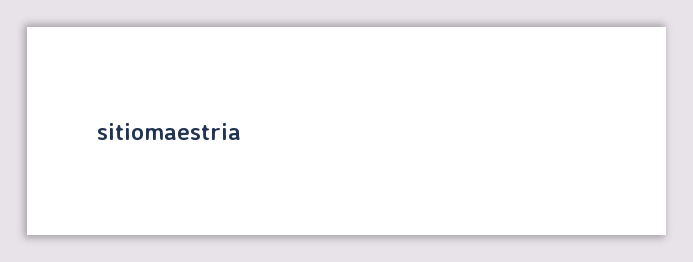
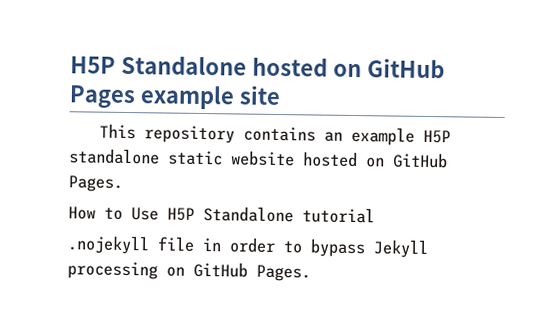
- sitiomaestria
+ H5P Standalone hosted on GitHub Pages example site
+ This repository contains an example H5P standalone static website hosted on GitHub Pages.
+ How to Use H5P Standalone tutorial
+ .nojekyll file in order to bypass Jekyll processing on GitHub Pages.

